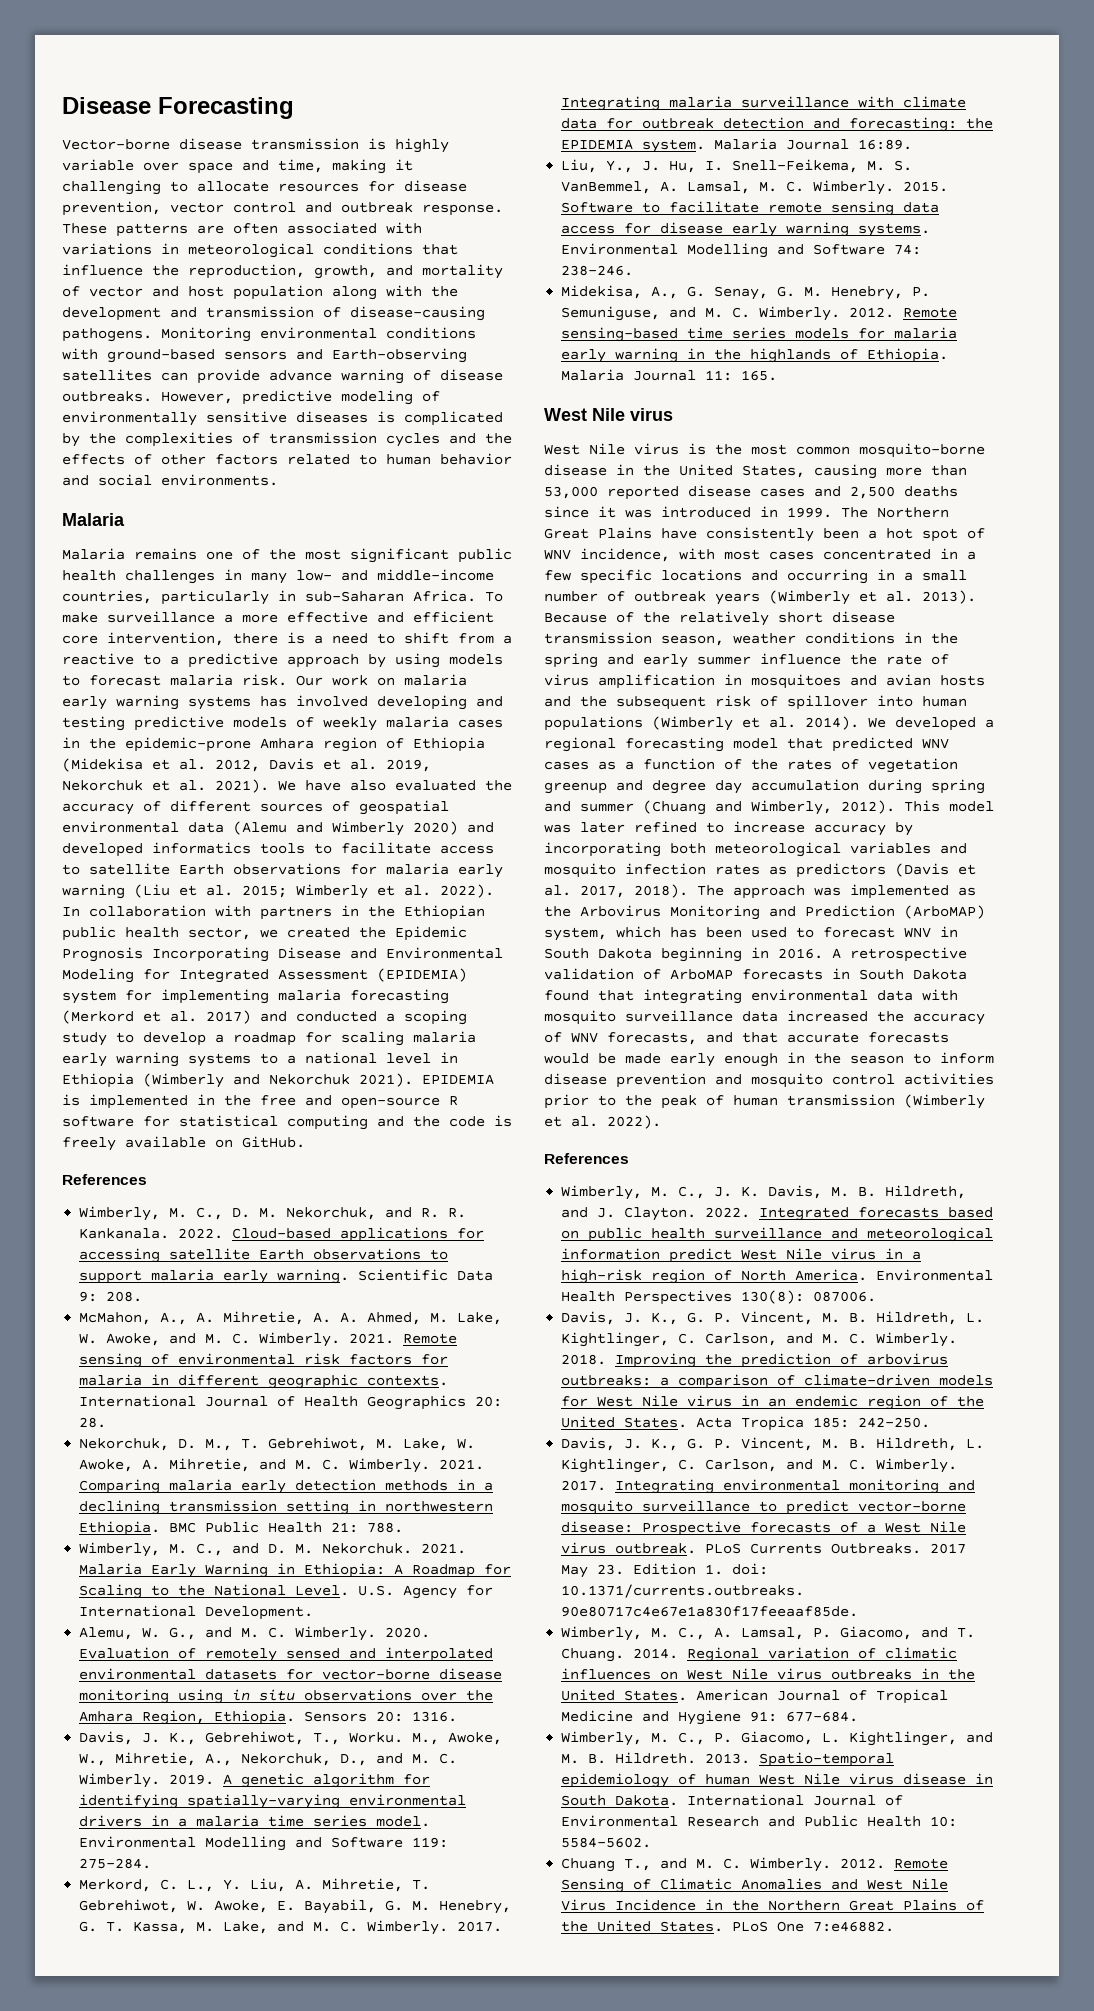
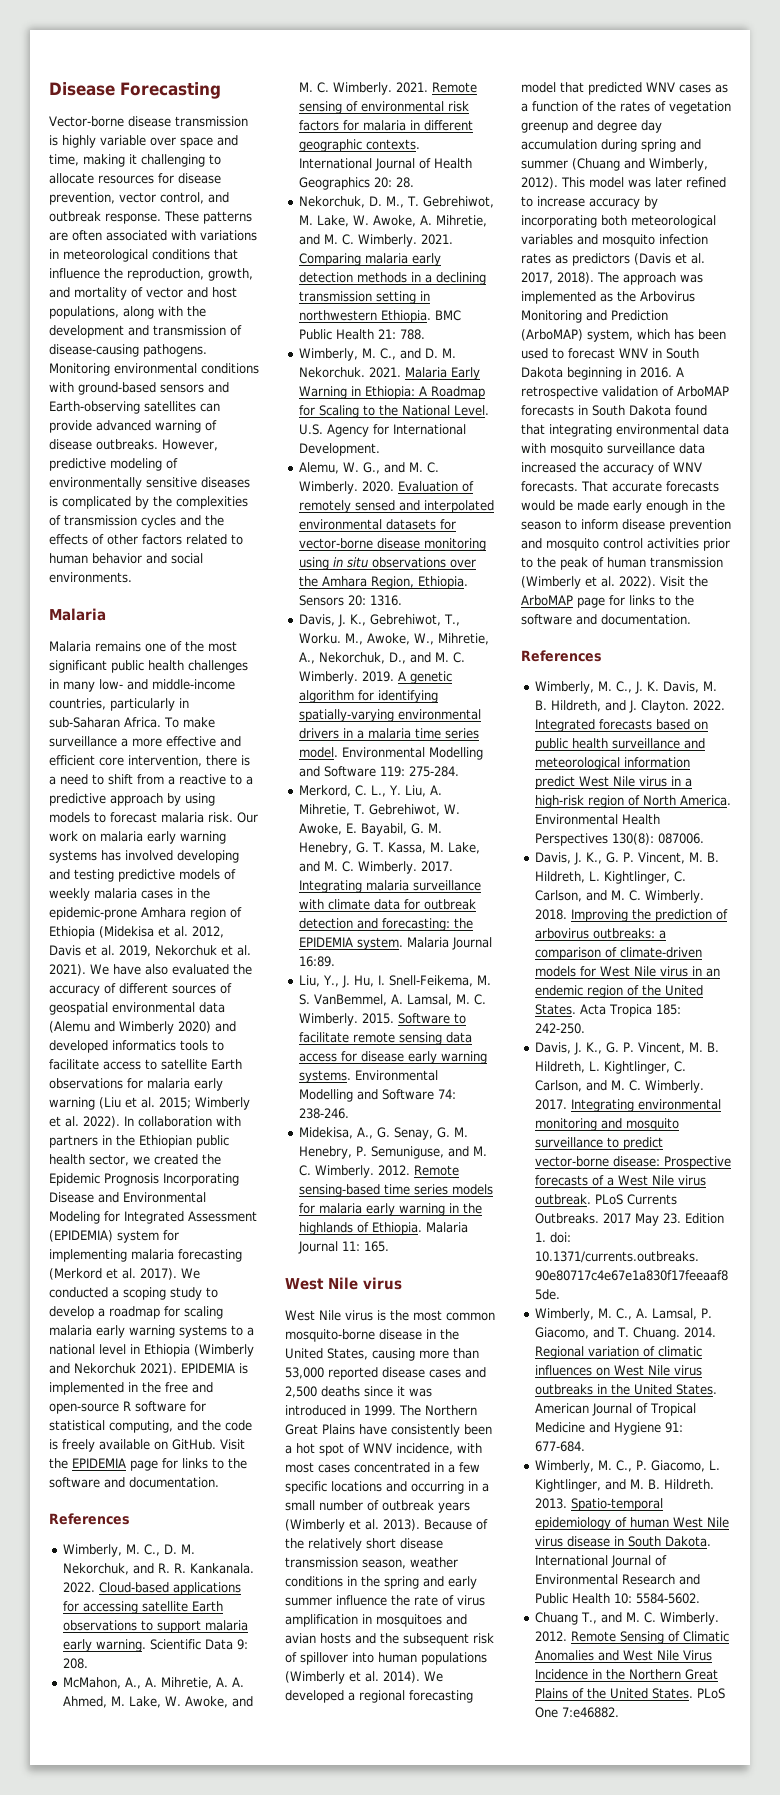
- Vector-borne disease transmission is highly variable over space and time, making it challenging to allocate resources for disease prevention, vector control and outbreak response.
+ Vector-borne disease transmission is highly variable over space and time, making it challenging to allocate resources for disease prevention, vector control, and outbreak response.
- These patterns are often associated with variations in meteorological conditions that influence the reproduction, growth, and mortality of vector and host population along with the development and transmission of disease-causing pathogens.
+ These patterns are often associated with variations in meteorological conditions that influence the reproduction, growth, and mortality of vector and host populations, along with the development and transmission of disease-causing pathogens.
- Monitoring environmental conditions with ground-based sensors and Earth-observing satellites can provide advance warning of disease outbreaks.
+ Monitoring environmental conditions with ground-based sensors and Earth-observing satellites can provide advanced warning of disease outbreaks.
- In collaboration with partners in the Ethiopian public health sector, we created the Epidemic Prognosis Incorporating Disease and Environmental Modeling for Integrated Assessment (EPIDEMIA) system for implementing malaria forecasting (Merkord et al. 2017) and conducted a scoping study to develop a roadmap for scaling malaria early warning systems to a national level in Ethiopia (Wimberly and Nekorchuk 2021).
+ In collaboration with partners in the Ethiopian public health sector, we created the Epidemic Prognosis Incorporating Disease and Environmental Modeling for Integrated Assessment (EPIDEMIA) system for implementing malaria forecasting (Merkord et al. 2017). We conducted a scoping study to develop a roadmap for scaling malaria early warning systems to a national level in Ethiopia (Wimberly and Nekorchuk 2021).
- EPIDEMIA is implemented in the free and open-source R software for statistical computing and the code is freely available on GitHub.
+ EPIDEMIA is implemented in the free and open-source R software for statistical computing, and the code is freely available on GitHub. Visit the EPIDEMIA page for links to the software and documentation.
- A retrospective validation of ArboMAP forecasts in South Dakota found that integrating environmental data with mosquito surveillance data increased the accuracy of WNV forecasts, and that accurate forecasts would be made early enough in the season to inform disease prevention and mosquito control activities prior to the peak of human transmission (Wimberly et al. 2022).
+ A retrospective validation of ArboMAP forecasts in South Dakota found that integrating environmental data with mosquito surveillance data increased the accuracy of WNV forecasts. That accurate forecasts would be made early enough in the season to inform disease prevention and mosquito control activities prior to the peak of human transmission (Wimberly et al. 2022). Visit the ArboMAP page for links to the software and documentation.

